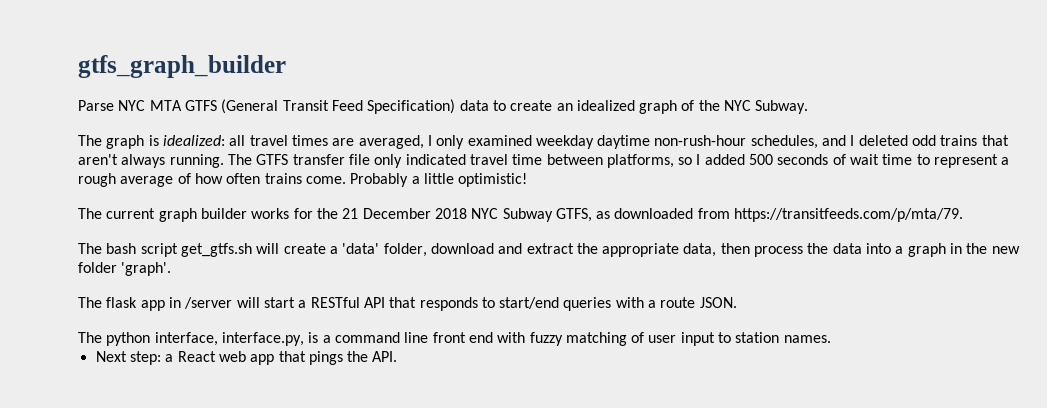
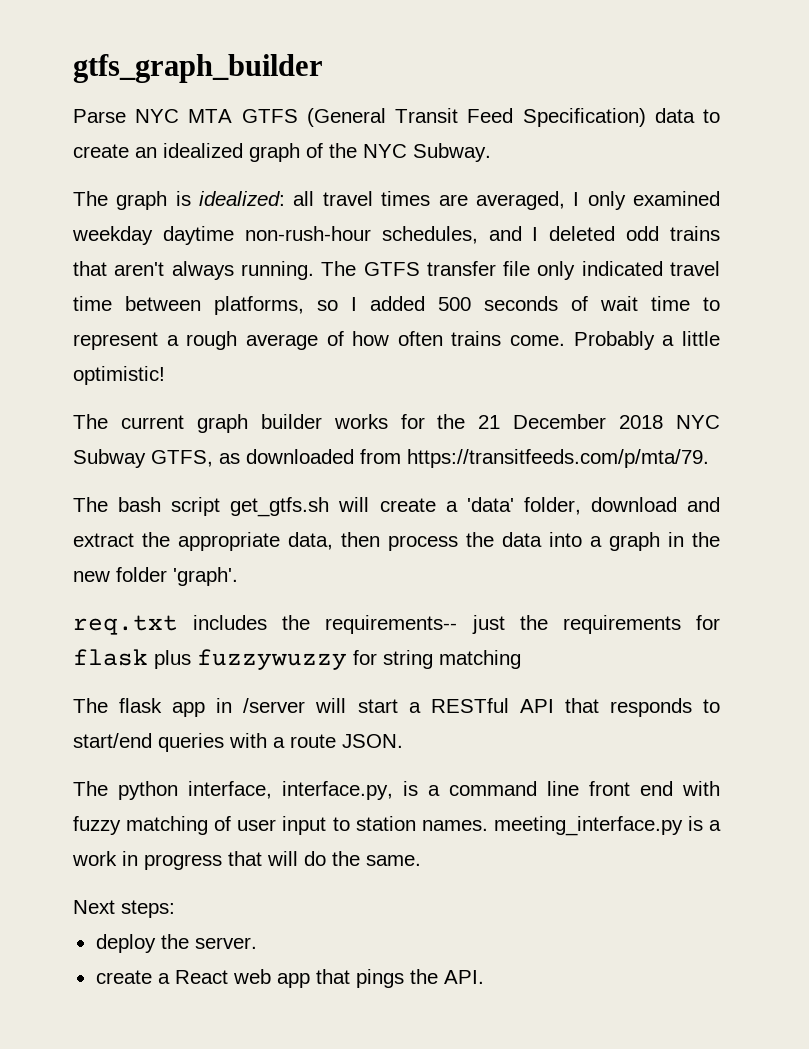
+ req.txt includes the requirements-- just the requirements for flask plus fuzzywuzzy for string matching
- The python interface, interface.py, is a command line front end with fuzzy matching of user input to station names.
- Next step: a React web app that pings the API.
+ The python interface, interface.py, is a command line front end with fuzzy matching of user input to station names. meeting_interface.py is a work in progress that will do the same.
+ Next steps:
+ deploy the server.
+ create a React web app that pings the API.

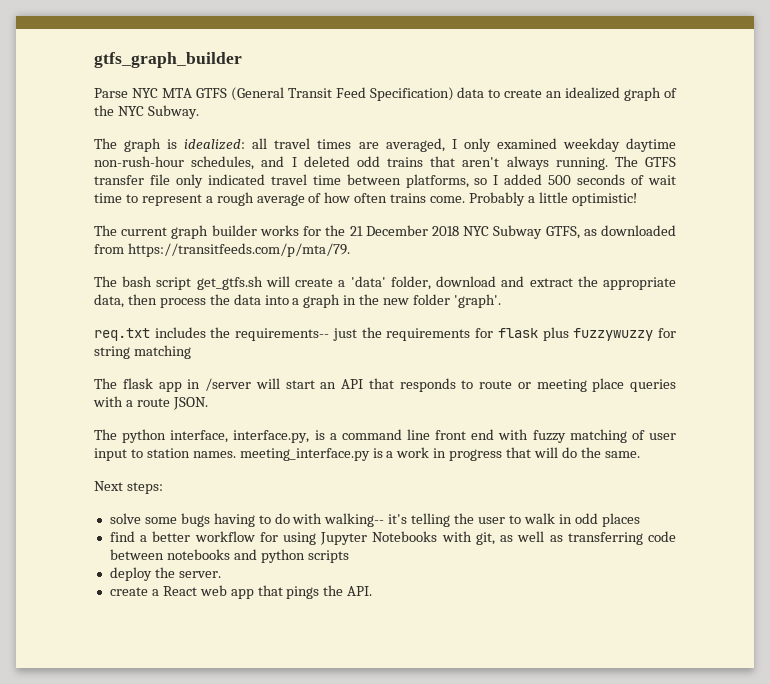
- The flask app in /server will start a RESTful API that responds to start/end queries with a route JSON.
+ The flask app in /server will start an API that responds to route or meeting place queries with a route JSON.
+ solve some bugs having to do with walking-- it's telling the user to walk in odd places
+ find a better workflow for using Jupyter Notebooks with git, as well as transferring code between notebooks and python scripts

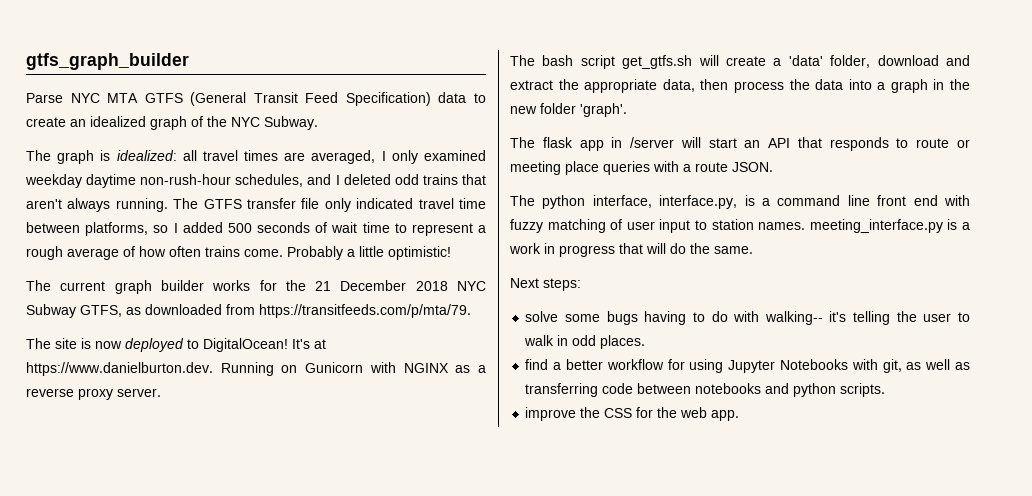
+ The site is now deployed to DigitalOcean! It's at https://www.danielburton.dev. Running on Gunicorn with NGINX as a reverse proxy server.
- req.txt includes the requirements-- just the requirements for flask plus fuzzywuzzy for string matching
- solve some bugs having to do with walking-- it's telling the user to walk in odd places
+ solve some bugs having to do with walking-- it's telling the user to walk in odd places.
- find a better workflow for using Jupyter Notebooks with git, as well as transferring code between notebooks and python scripts
- deploy the server.
- create a React web app that pings the API.
+ find a better workflow for using Jupyter Notebooks with git, as well as transferring code between notebooks and python scripts.
+ improve the CSS for the web app.

